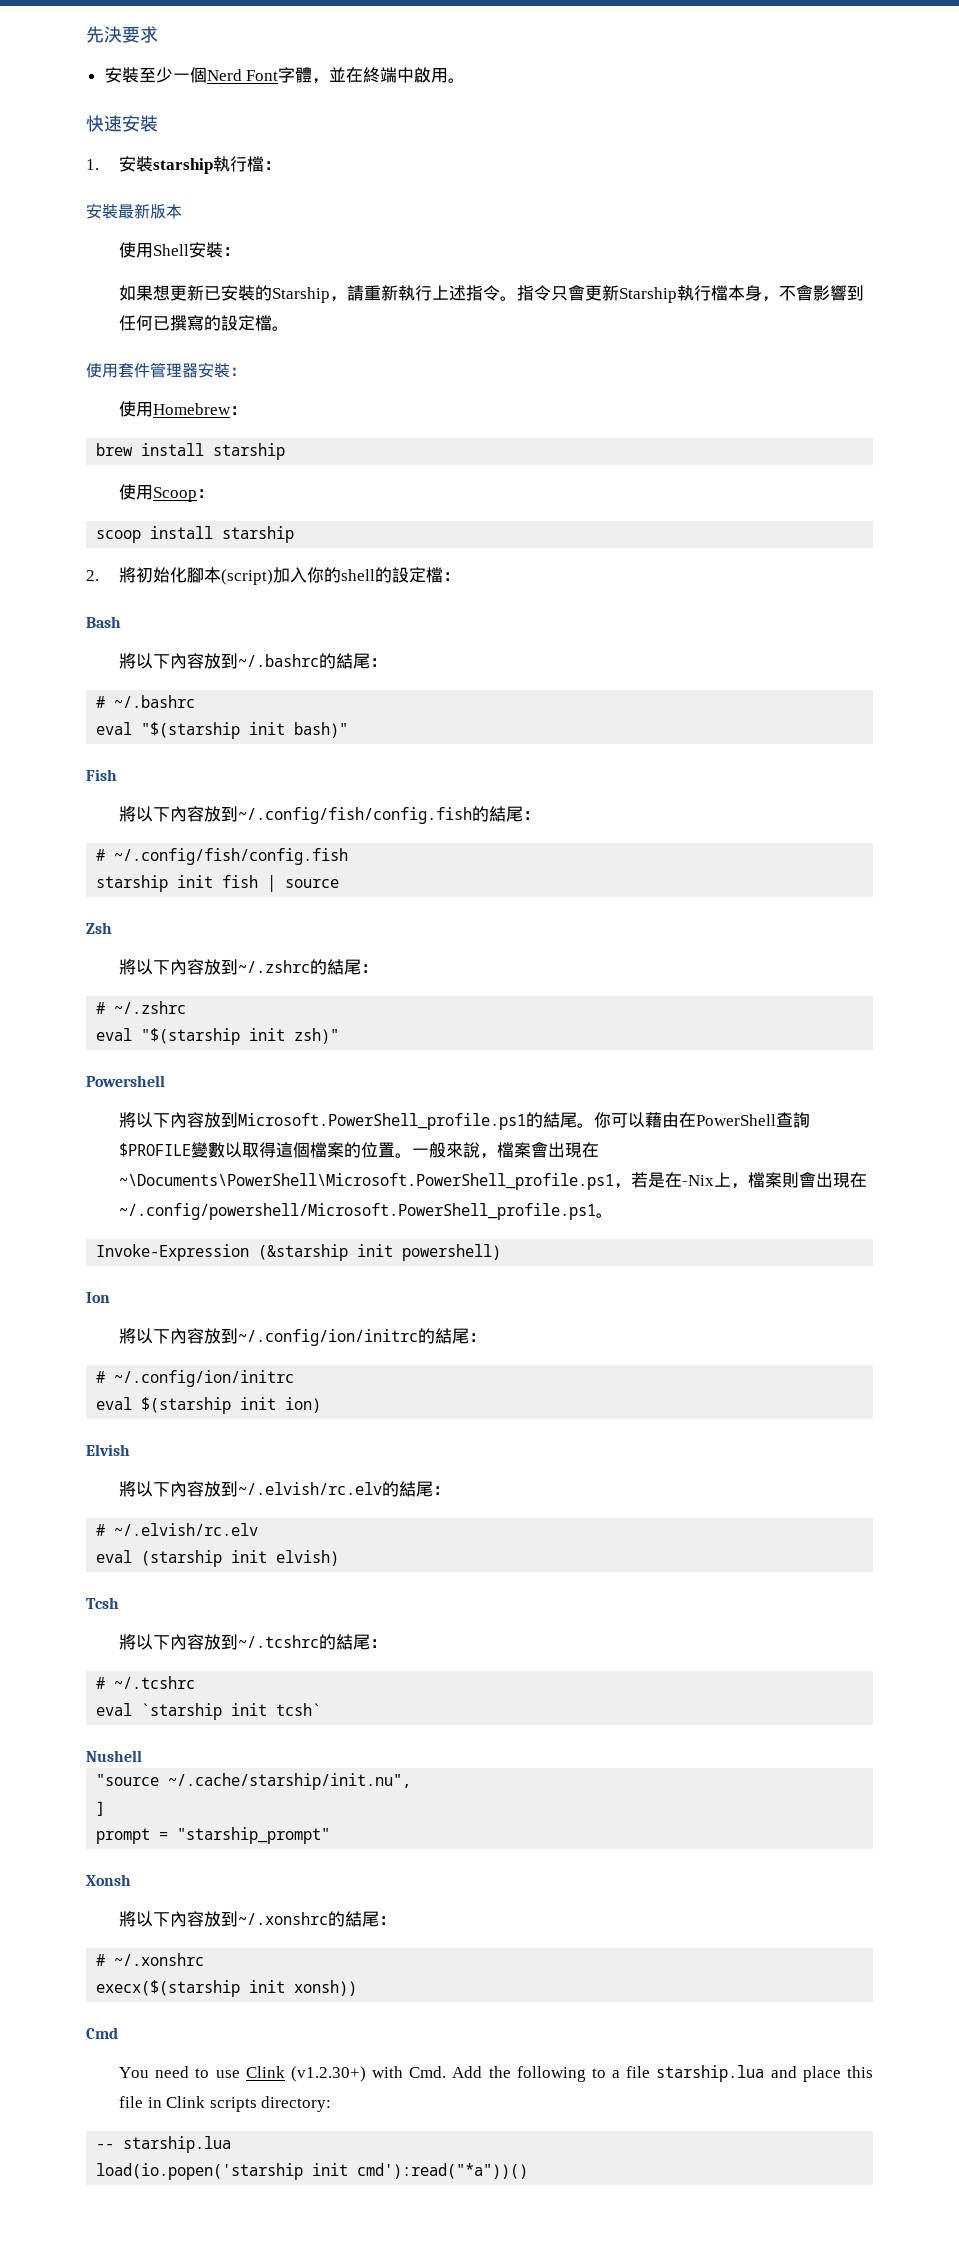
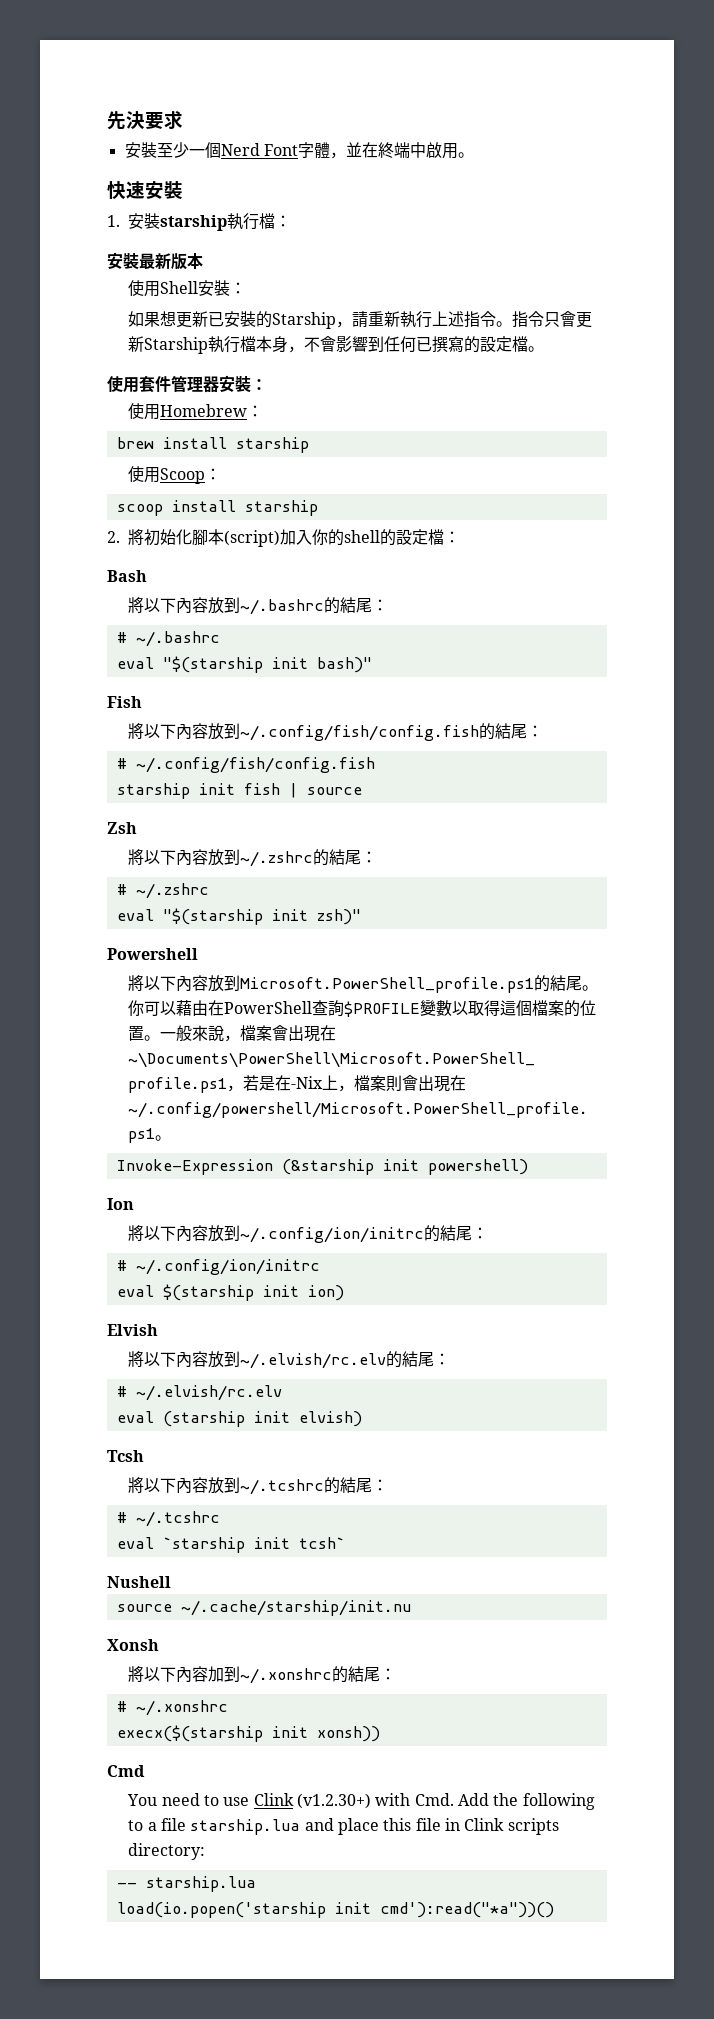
- "source ~/.cache/starship/init.nu",
- ]
- prompt = "starship_prompt"
+ source ~/.cache/starship/init.nu
- 將以下內容放到~/.xonshrc的結尾：
+ 將以下內容加到~/.xonshrc的結尾：

